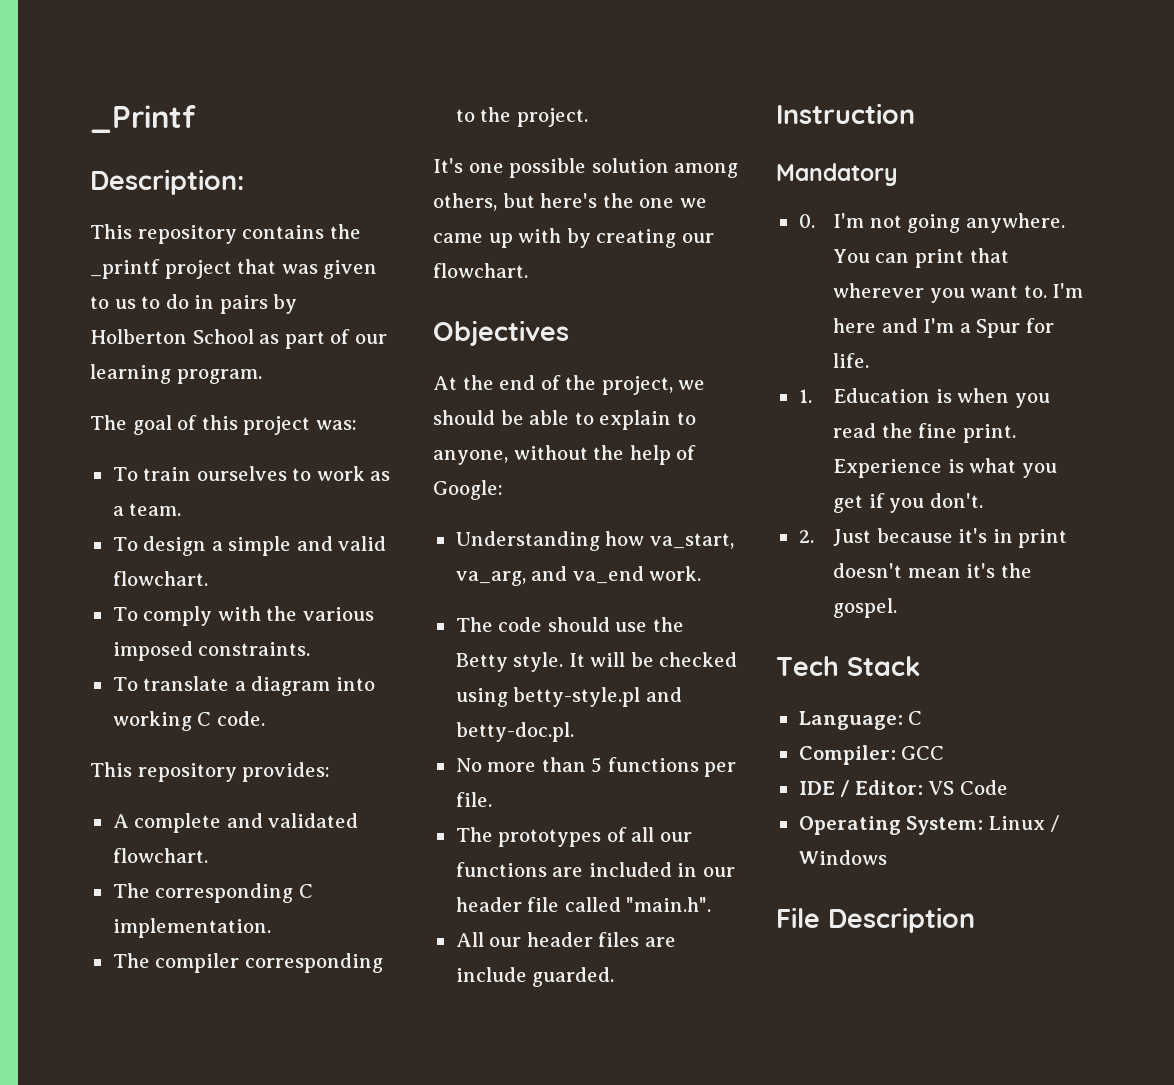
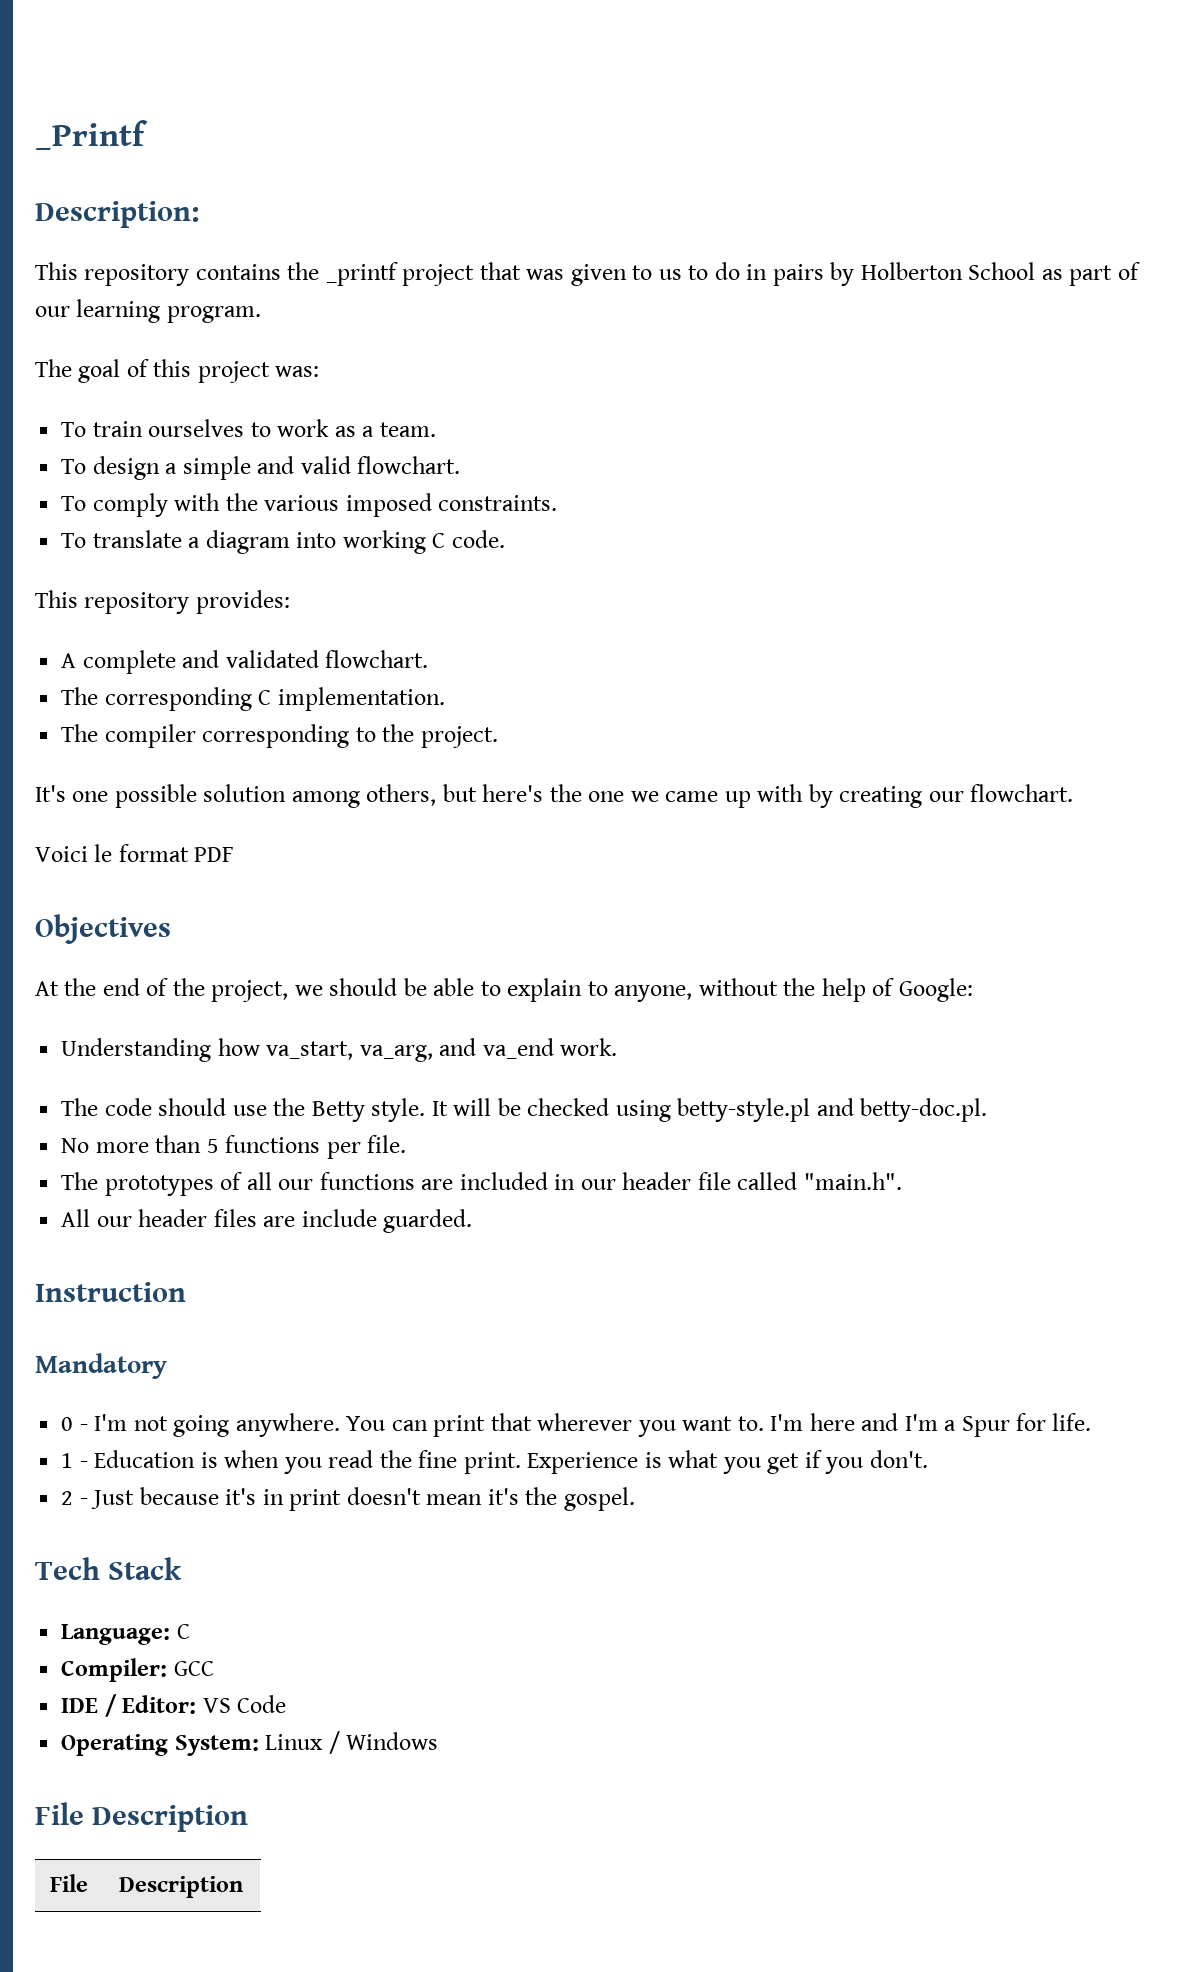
+ Voici le format PDF
- 0. I'm not going anywhere.
+ 0 - I'm not going anywhere.
- 1. Education is when you read the fine print.
+ 1 - Education is when you read the fine print.
- 2. Just because it's in print doesn't mean it's the gospel.
+ 2 - Just because it's in print doesn't mean it's the gospel.
+ File | Description

